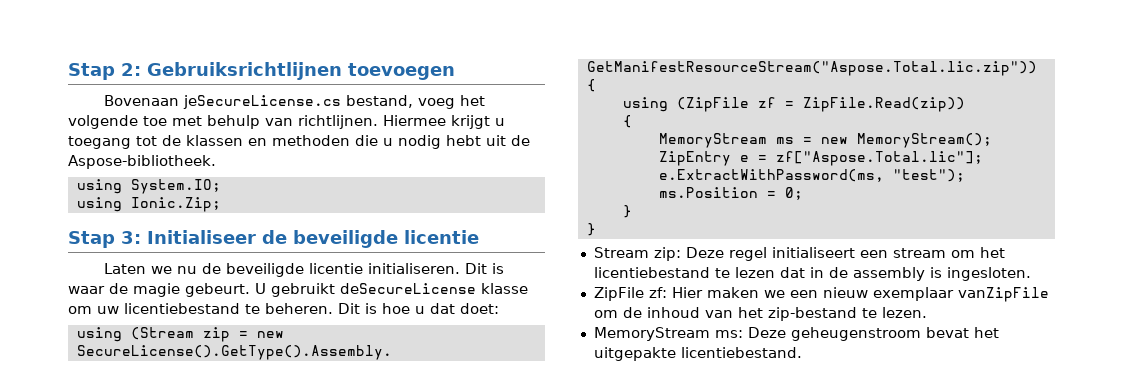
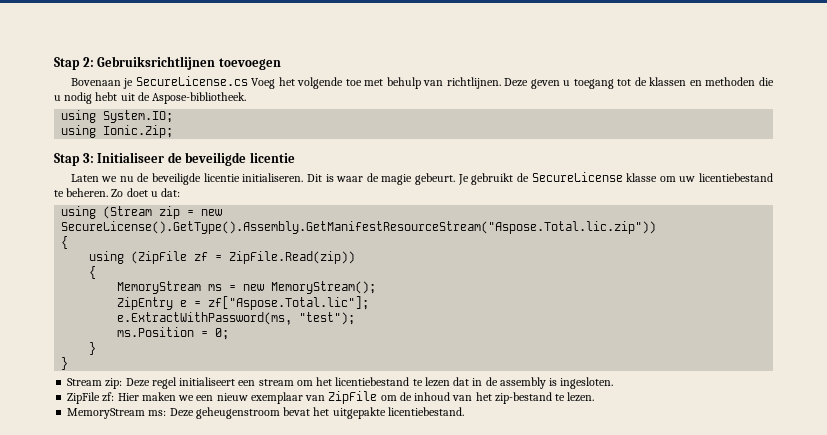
- Bovenaan jeSecureLicense.cs bestand, voeg het volgende toe met behulp van richtlijnen.
+ Bovenaan je SecureLicense.cs Voeg het volgende toe met behulp van richtlijnen.
- Hiermee krijgt u toegang tot de klassen en methoden die u nodig hebt uit de Aspose-bibliotheek.
+ Deze geven u toegang tot de klassen en methoden die u nodig hebt uit de Aspose-bibliotheek.
- U gebruikt deSecureLicense klasse om uw licentiebestand te beheren.
+ Je gebruikt de SecureLicense klasse om uw licentiebestand te beheren.
- Dit is hoe u dat doet:
+ Zo doet u dat:
- ZipFile zf: Hier maken we een nieuw exemplaar vanZipFile om de inhoud van het zip-bestand te lezen.
+ ZipFile zf: Hier maken we een nieuw exemplaar van ZipFile om de inhoud van het zip-bestand te lezen.

